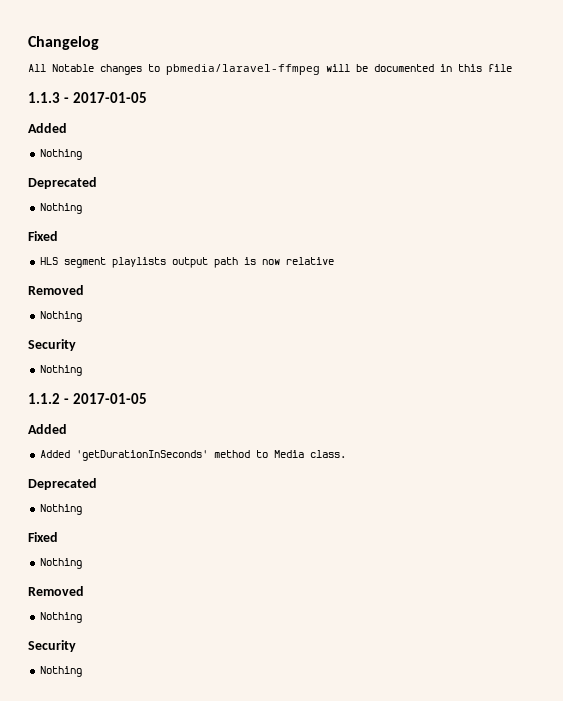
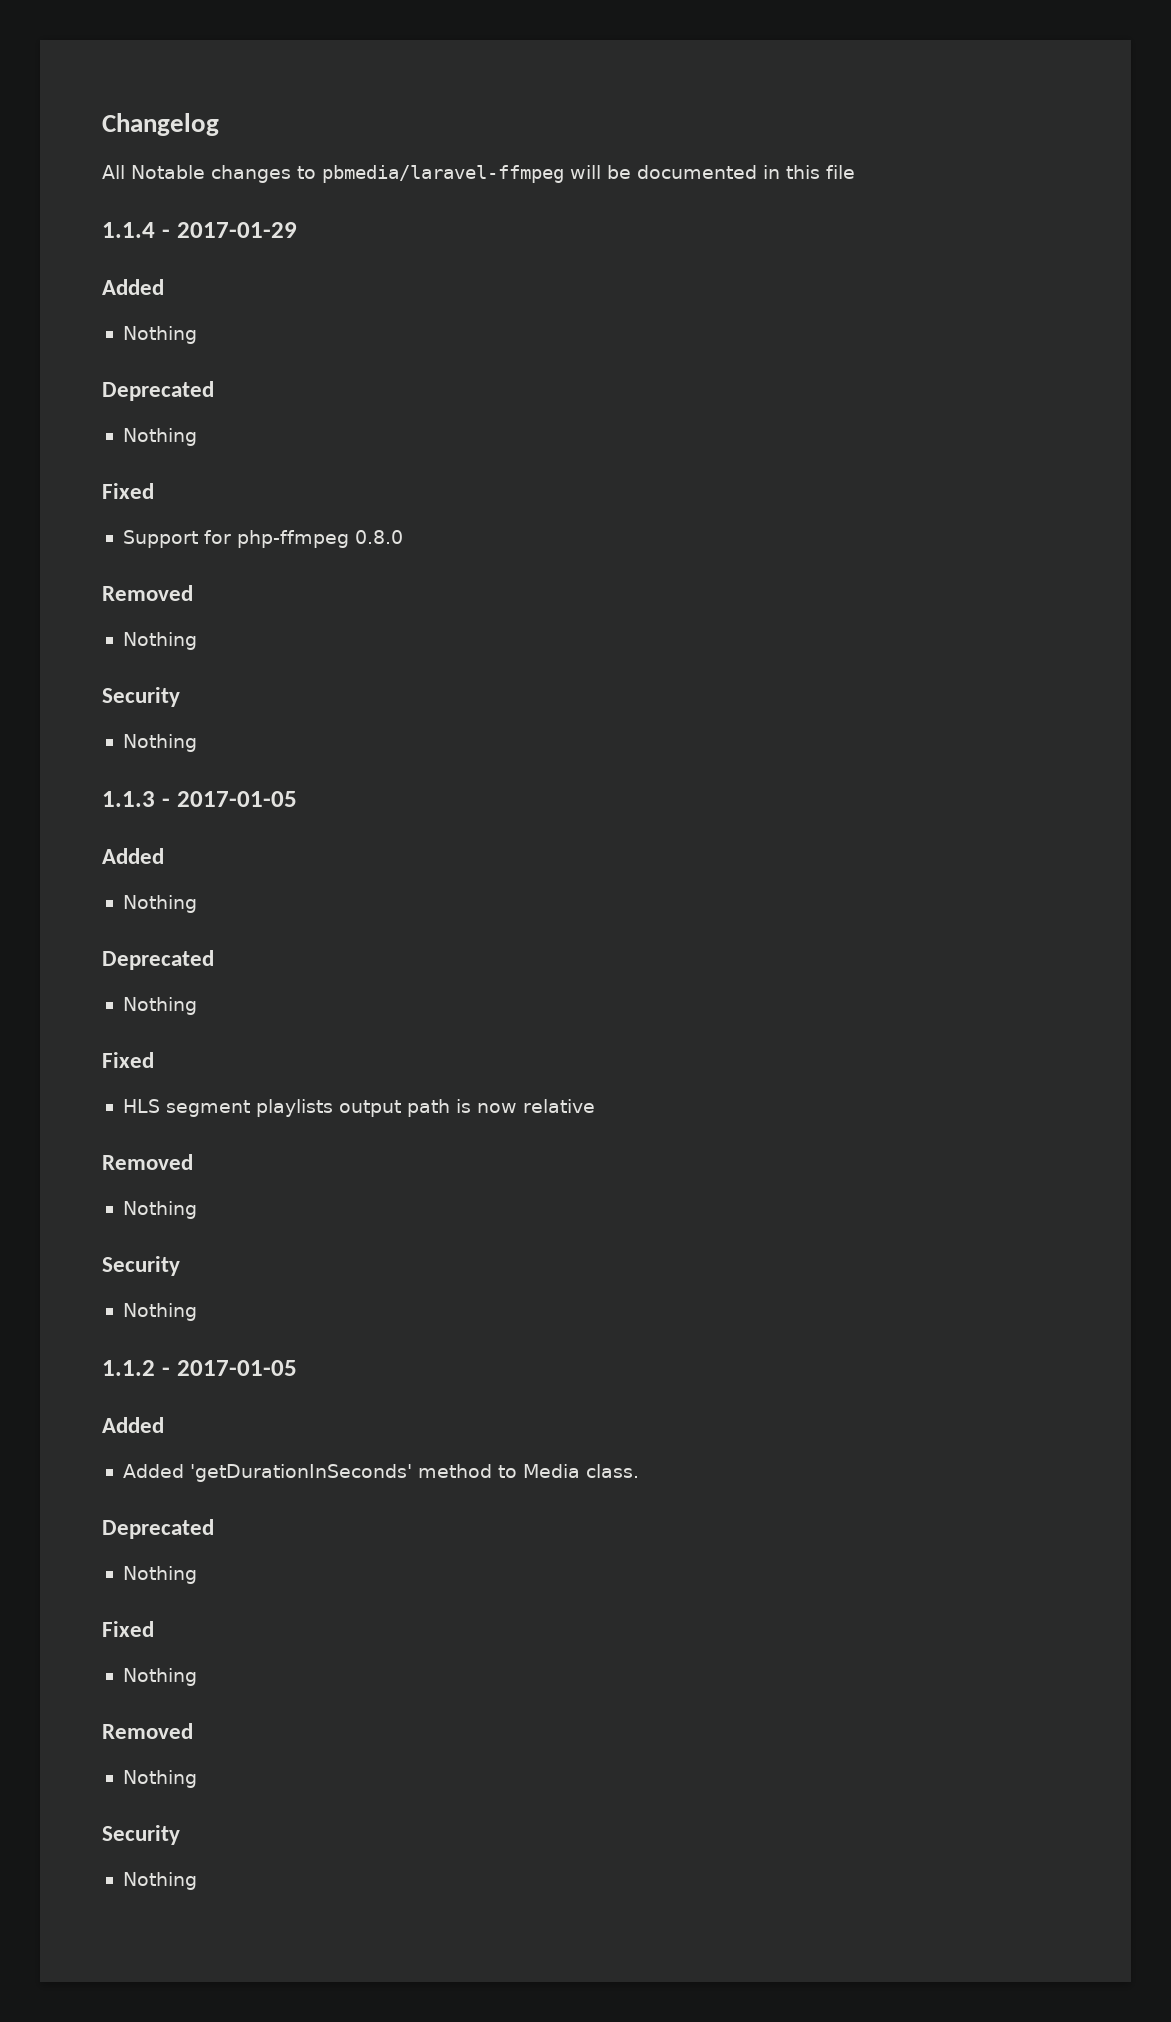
+ 1.1.4 - 2017-01-29
+ Added
+ Nothing
+ Deprecated
+ Nothing
+ Fixed
+ Support for php-ffmpeg 0.8.0
+ Removed
+ Nothing
+ Security
+ Nothing

